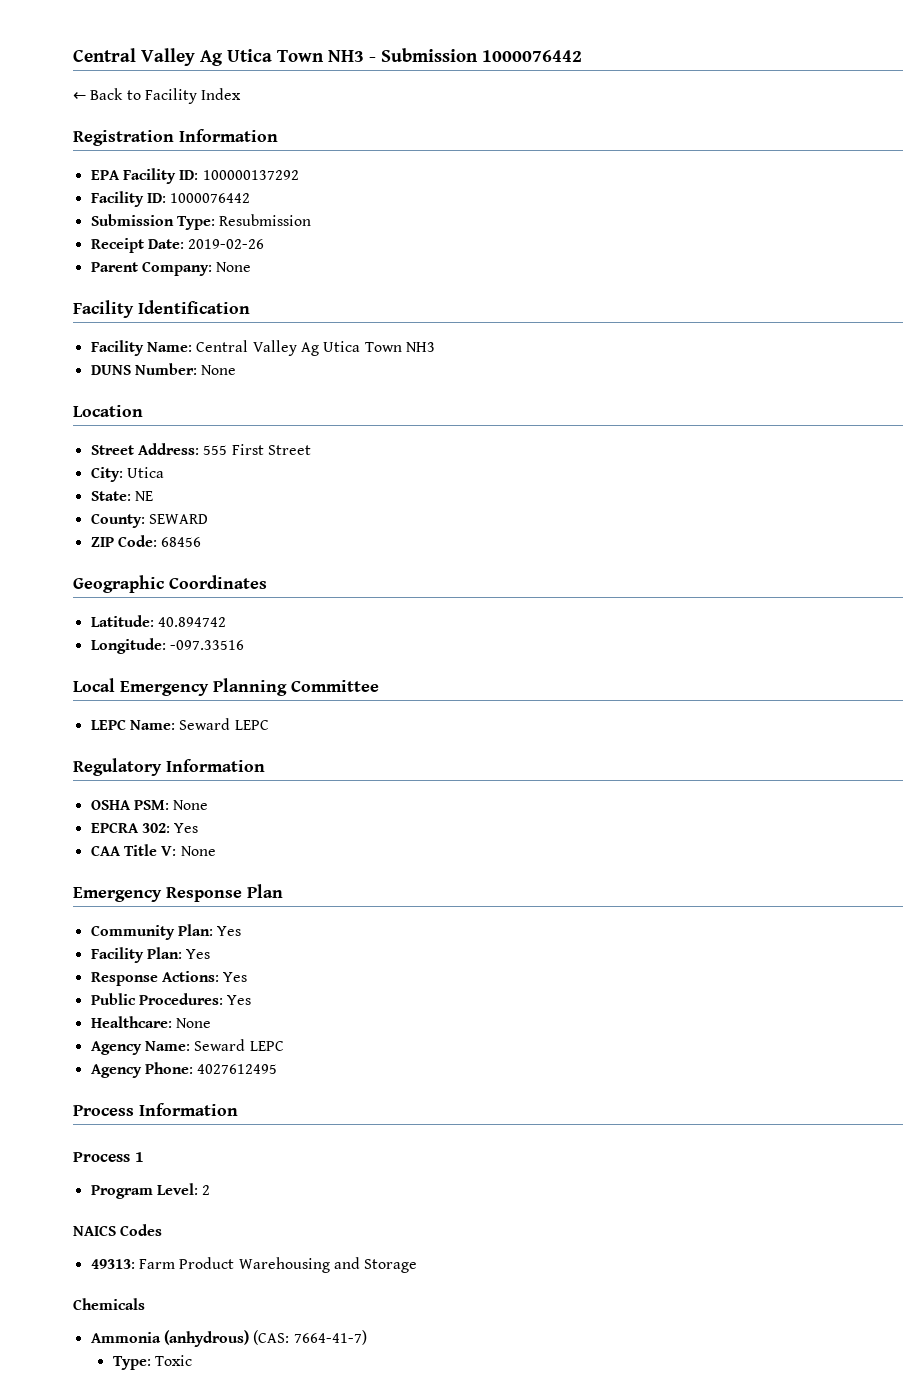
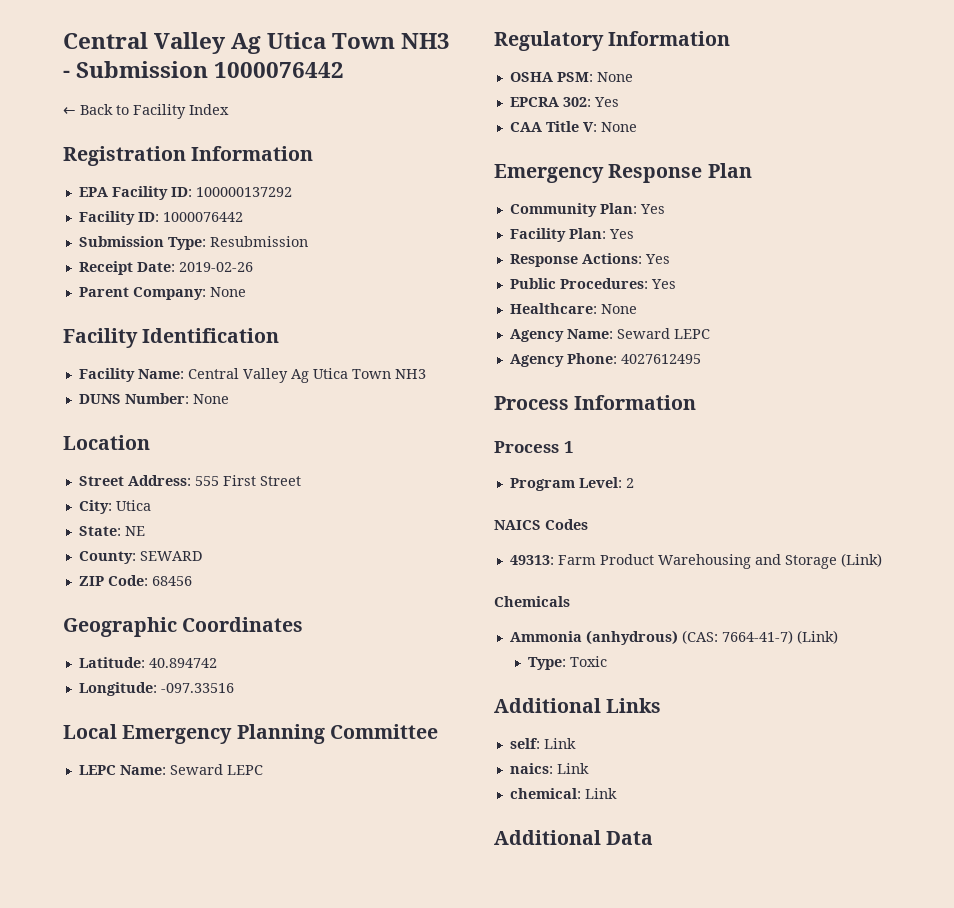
- 49313: Farm Product Warehousing and Storage
+ 49313: Farm Product Warehousing and Storage (Link)
- Ammonia (anhydrous) (CAS: 7664-41-7)
+ Ammonia (anhydrous) (CAS: 7664-41-7) (Link)
+ Additional Links
+ self: Link
+ naics: Link
+ chemical: Link
+ Additional Data

